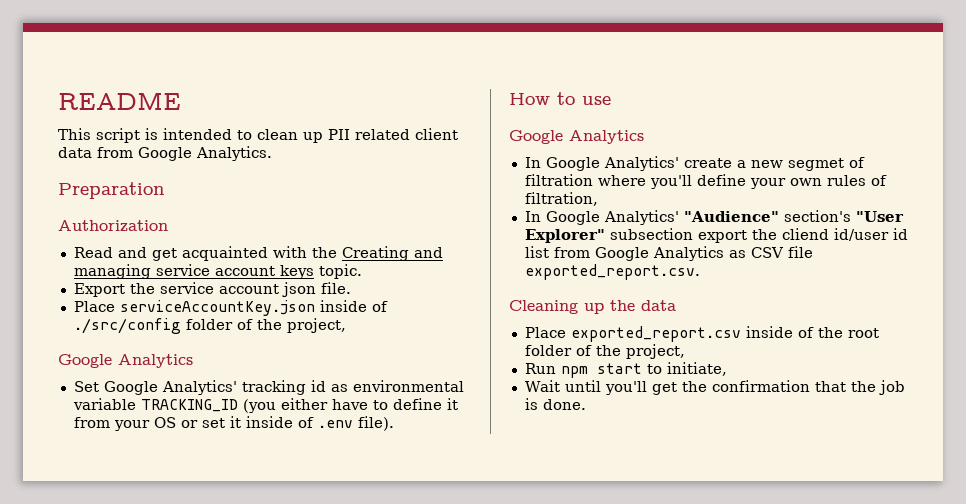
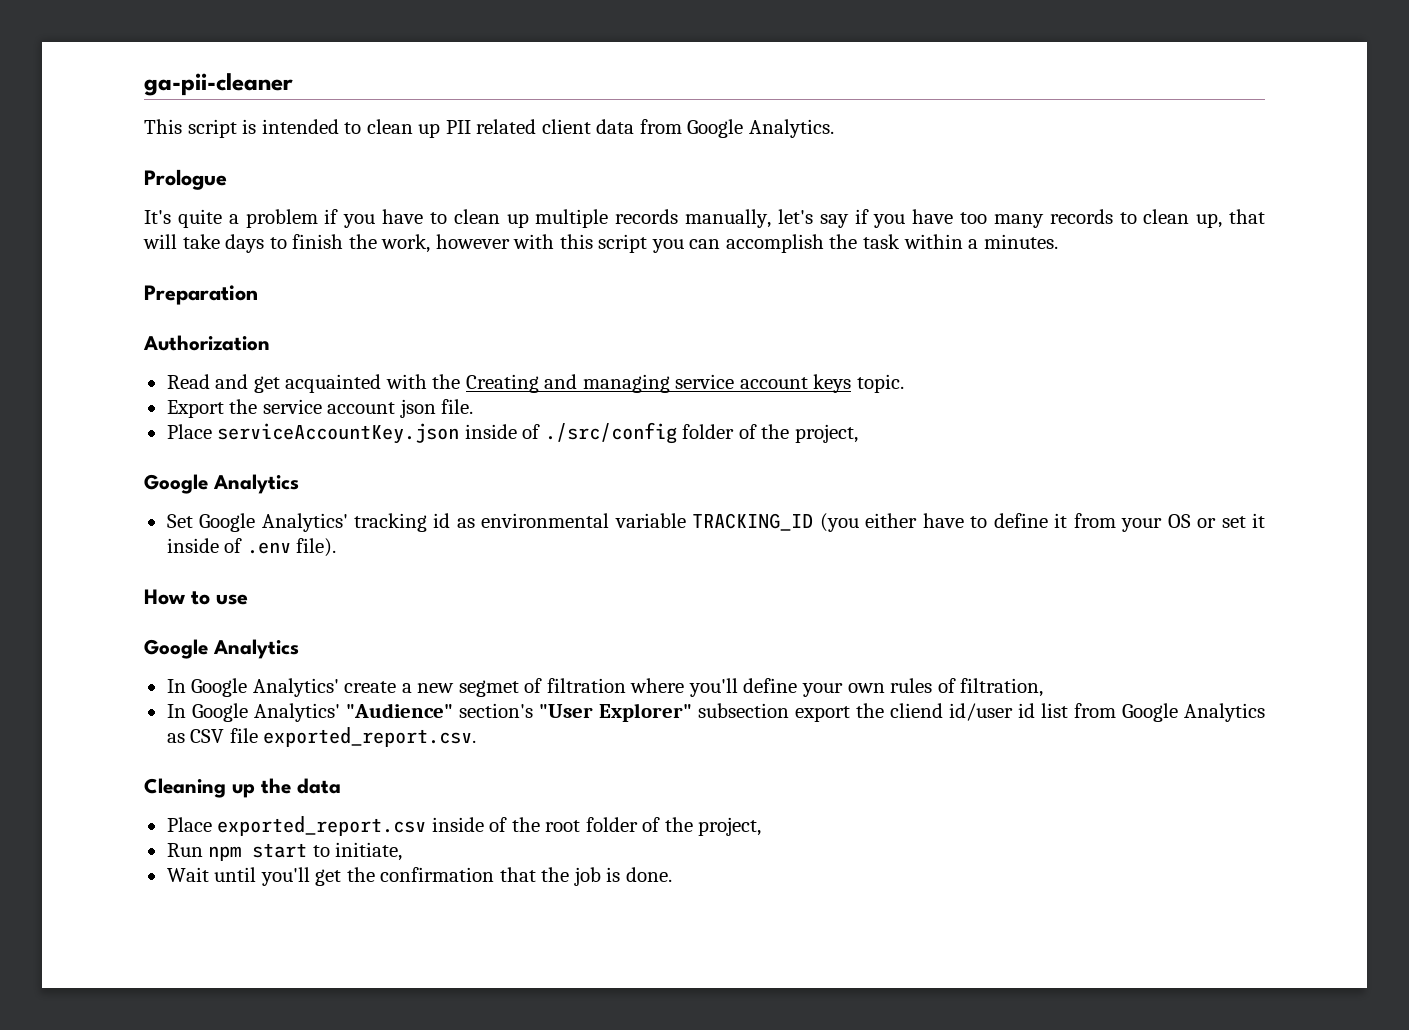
- README
+ ga-pii-cleaner
+ Prologue
+ It's quite a problem if you have to clean up multiple records manually, let's say if you have too many records to clean up, that will take days to finish the work, however with this script you can accomplish the task within a minutes.

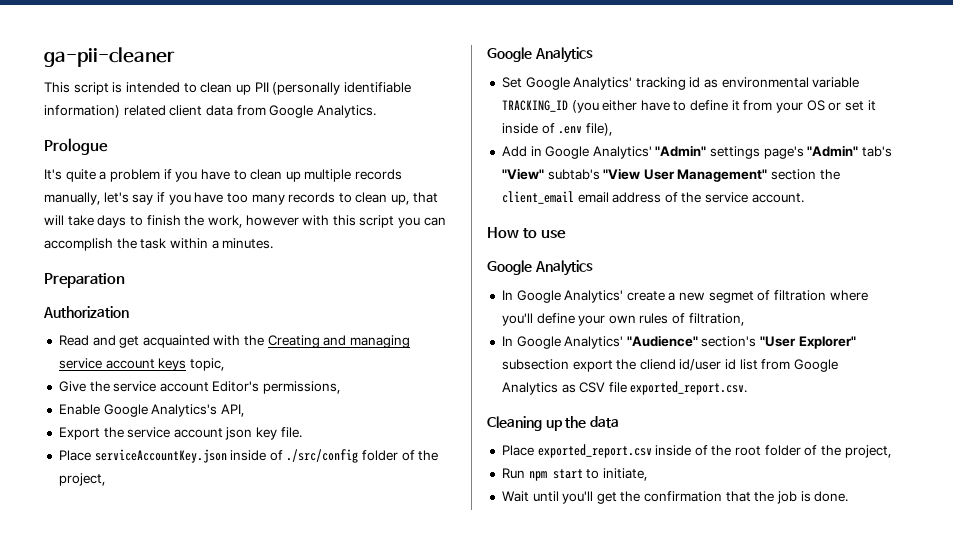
- This script is intended to clean up PII related client data from Google Analytics.
+ This script is intended to clean up PII (personally identifiable information) related client data from Google Analytics.
- Read and get acquainted with the Creating and managing service account keys topic.
+ Read and get acquainted with the Creating and managing service account keys topic,
+ Give the service account Editor's permissions,
+ Enable Google Analytics's API,
- Export the service account json file.
+ Export the service account json key file.
- Set Google Analytics' tracking id as environmental variable TRACKING_ID (you either have to define it from your OS or set it inside of .env file).
+ Set Google Analytics' tracking id as environmental variable TRACKING_ID (you either have to define it from your OS or set it inside of .env file),
+ Add in Google Analytics' "Admin" settings page's "Admin" tab's "View" subtab's "View User Management" section the client_email email address of the service account.

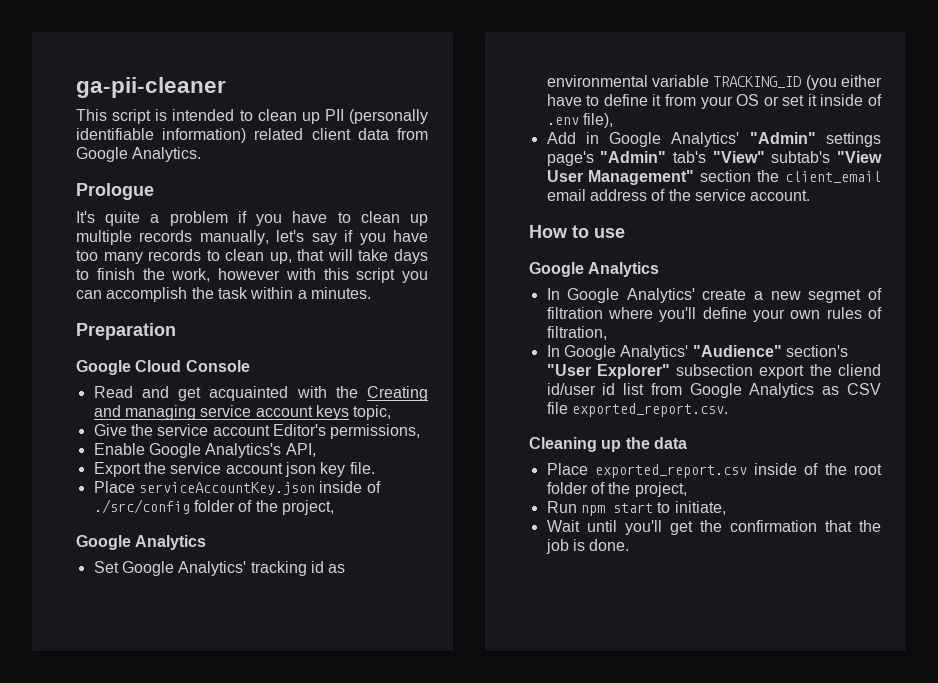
- Authorization
+ Google Cloud Console

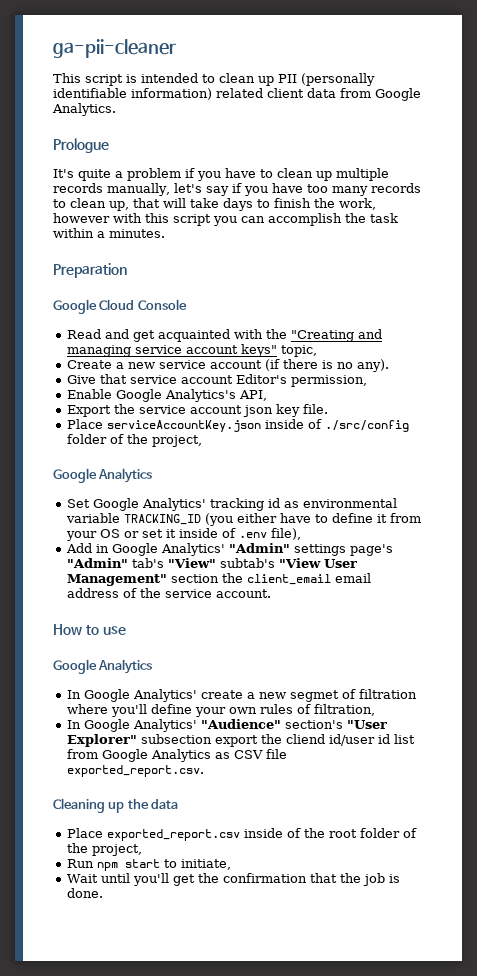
- Read and get acquainted with the Creating and managing service account keys topic,
+ Read and get acquainted with the "Creating and managing service account keys" topic,
+ Create a new service account (if there is no any).
- Give the service account Editor's permissions,
+ Give that service account Editor's permission,

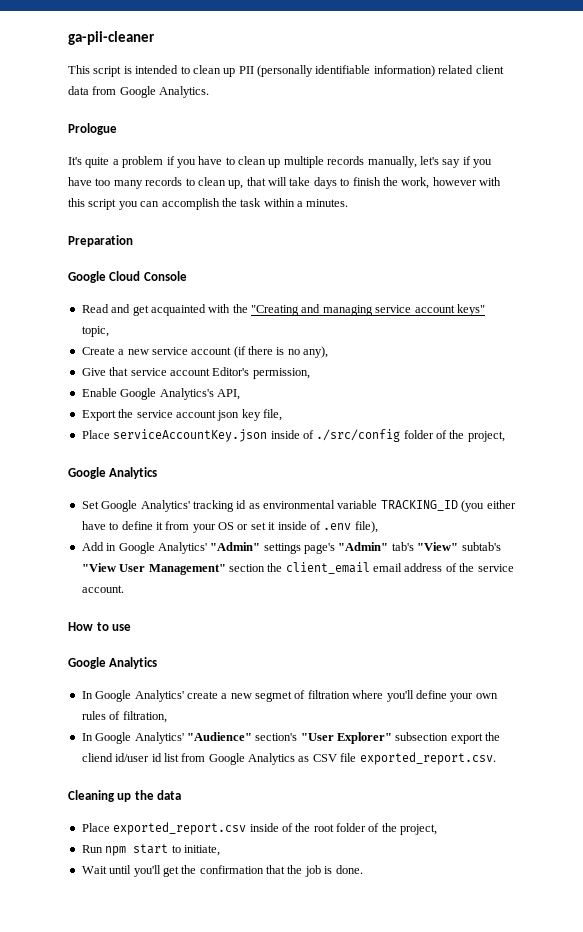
- Create a new service account (if there is no any).
+ Create a new service account (if there is no any),
- Export the service account json key file.
+ Export the service account json key file,

